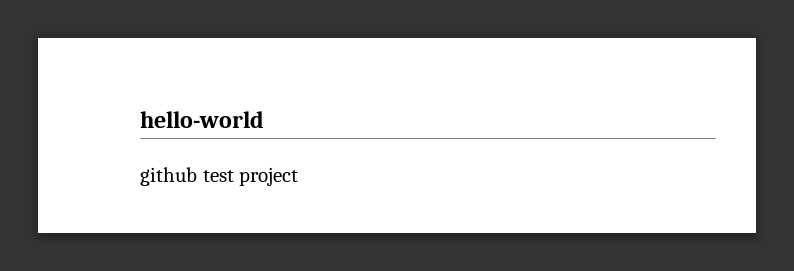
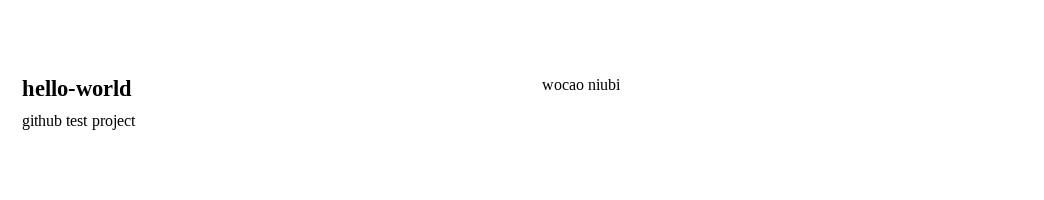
+ wocao niubi

